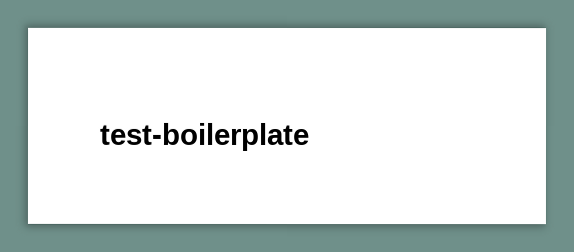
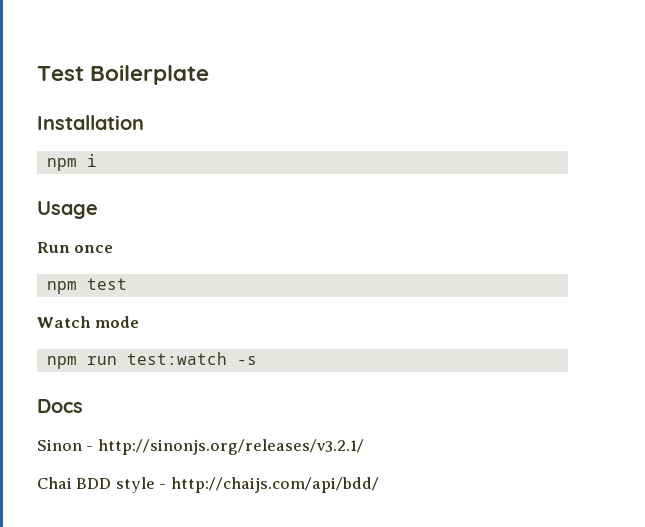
- test-boilerplate
+ Test Boilerplate
+ Installation
+ npm i
+ Usage
+ Run once
+ npm test
+ Watch mode
+ npm run test:watch -s
+ Docs
+ Sinon - http://sinonjs.org/releases/v3.2.1/
+ Chai BDD style - http://chaijs.com/api/bdd/

